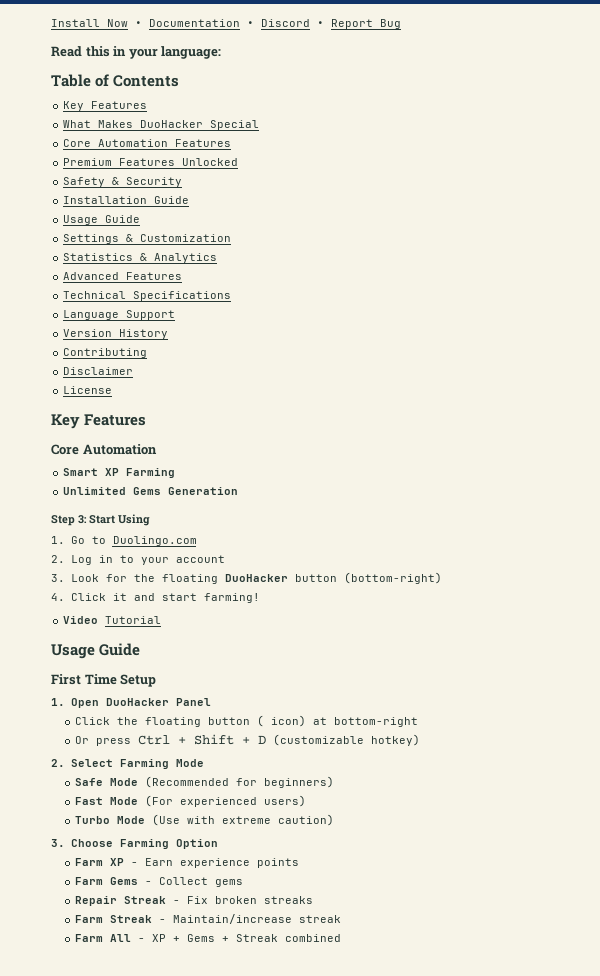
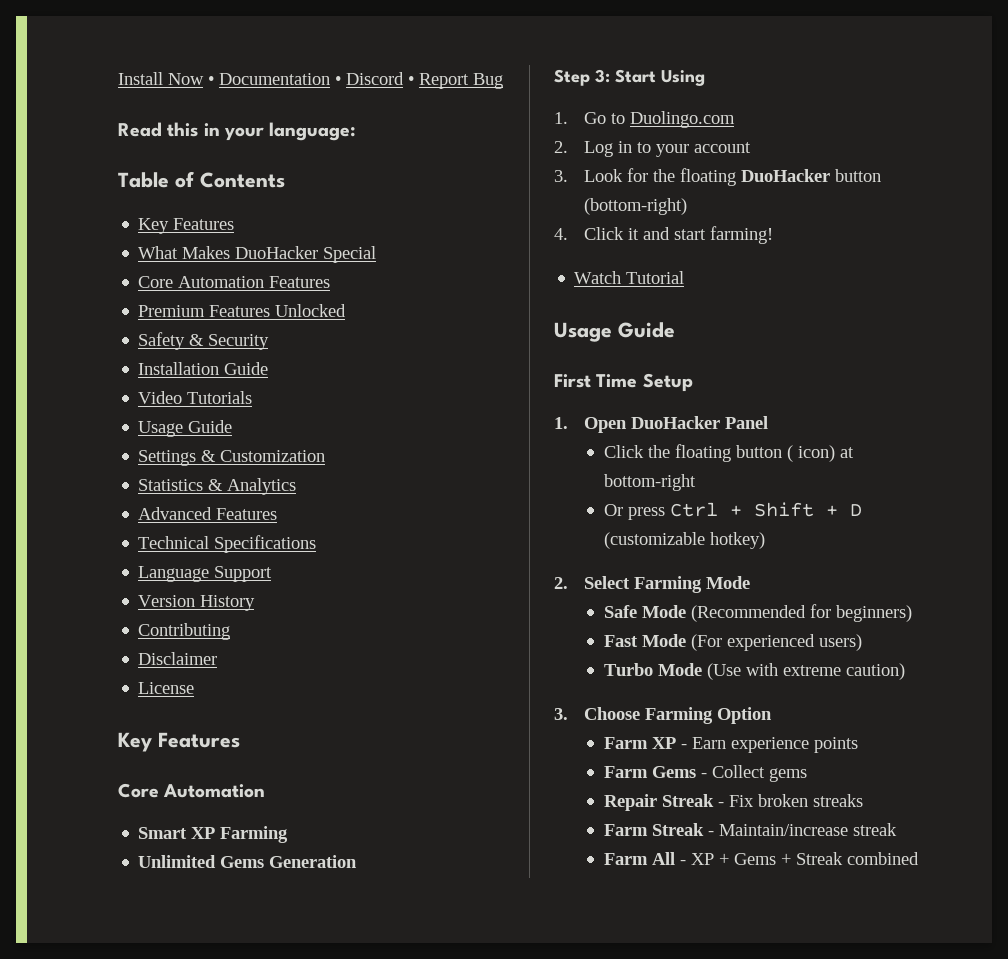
+ Video Tutorials
- Video Tutorial
+ Watch Tutorial

